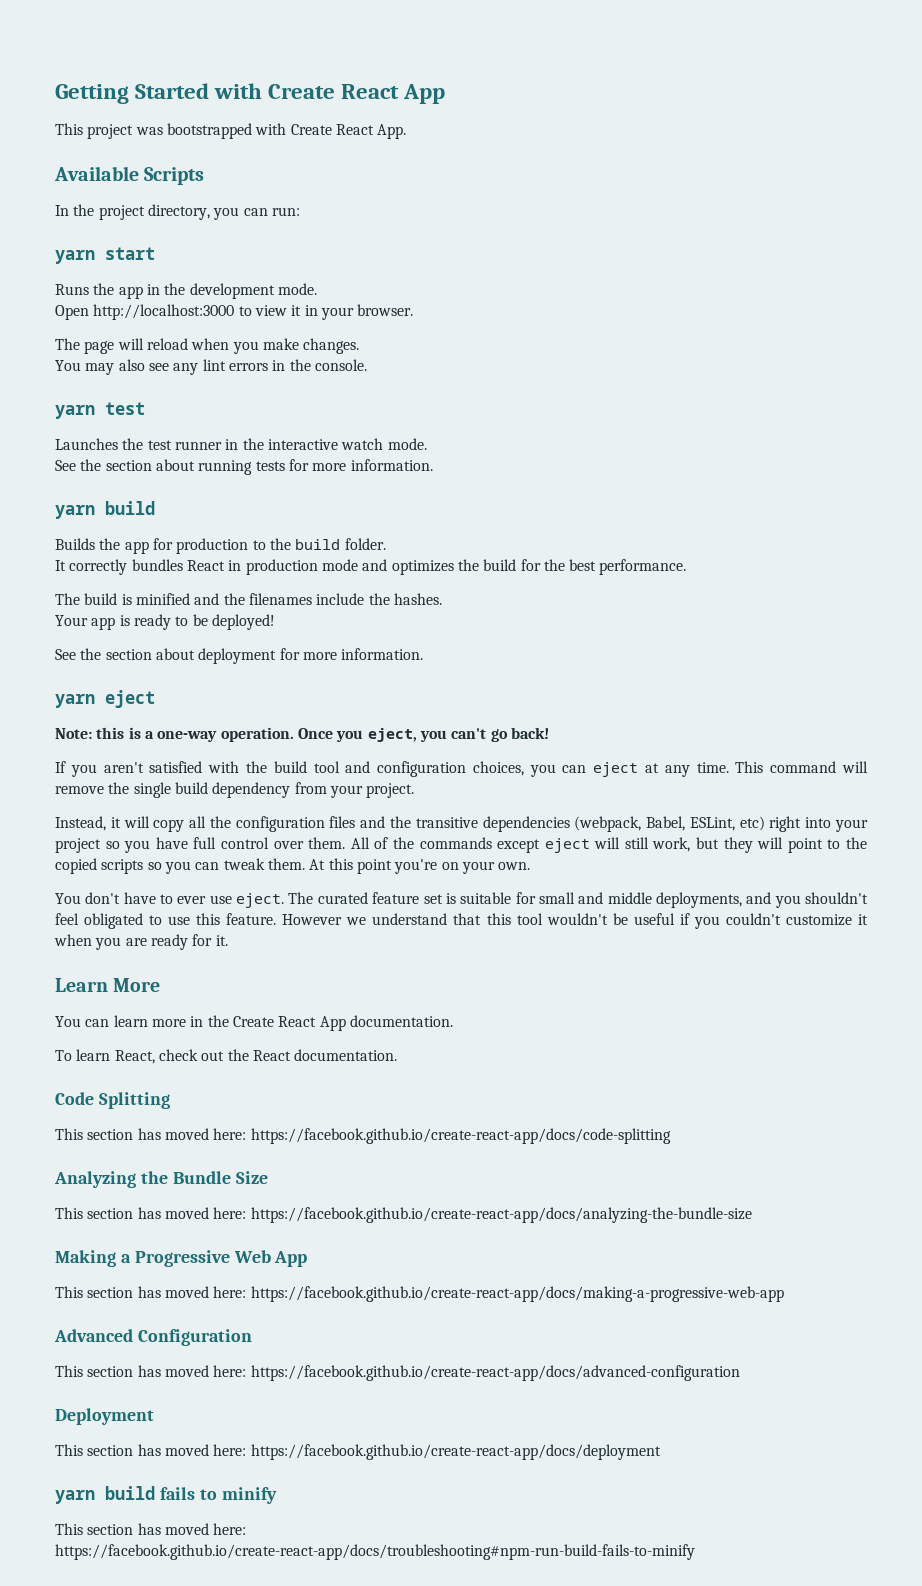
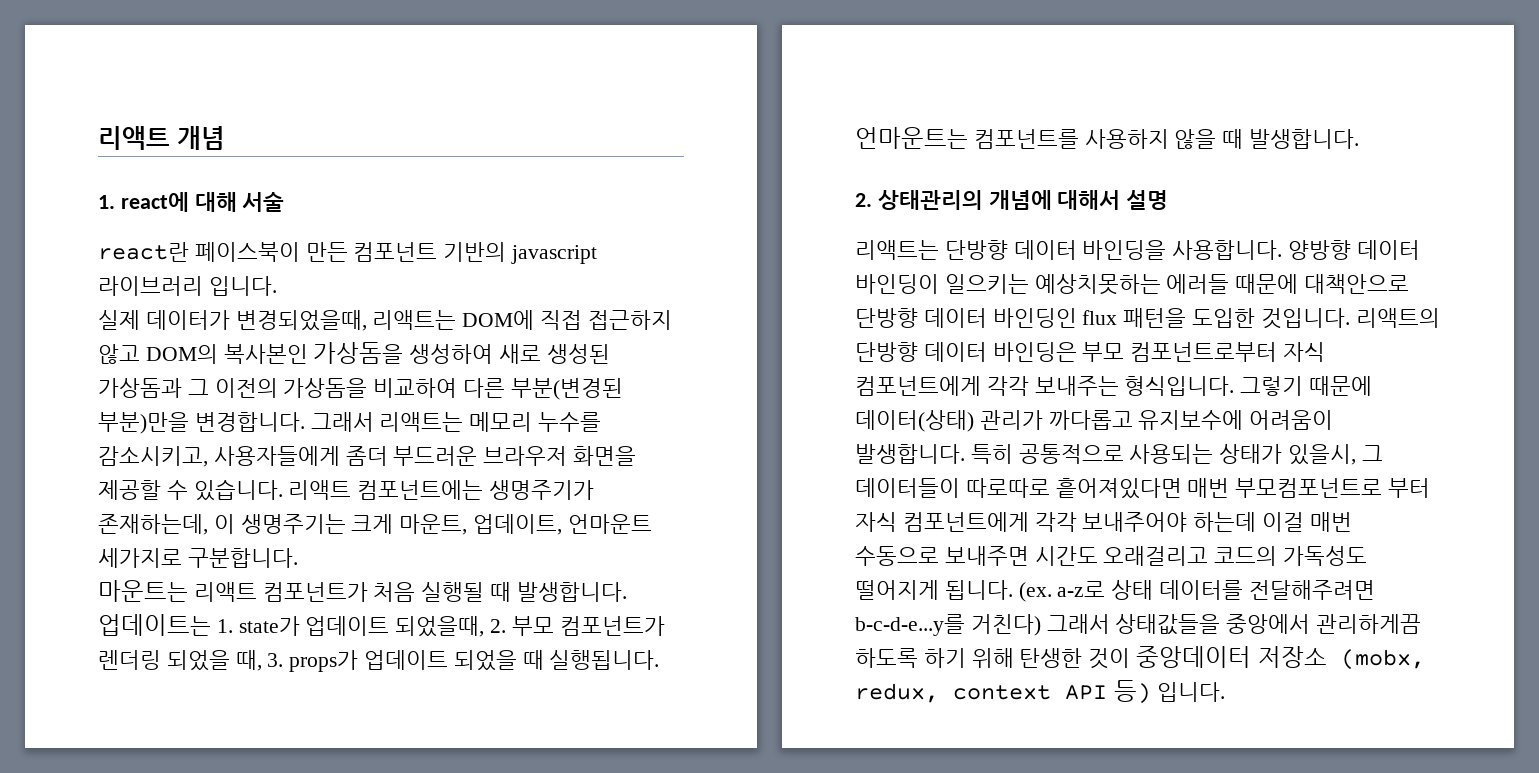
- Getting Started with Create React App
- This project was bootstrapped with Create React App.
- Available Scripts
- In the project directory, you can run:
- yarn start
- Runs the app in the development mode.
- Open http://localhost:3000 to view it in your browser.
- The page will reload when you make changes.
- You may also see any lint errors in the console.
- yarn test
- Launches the test runner in the interactive watch mode.
- See the section about running tests for more information.
- yarn build
- Builds the app for production to the build folder.
- It correctly bundles React in production mode and optimizes the build for the best performance.
- The build is minified and the filenames include the hashes.
- Your app is ready to be deployed!
- See the section about deployment for more information.
- yarn eject
- Note: this is a one-way operation. Once you eject, you can't go back!
- If you aren't satisfied with the build tool and configuration choices, you can eject at any time. This command will remove the single build dependency from your project.
- Instead, it will copy all the configuration files and the transitive dependencies (webpack, Babel, ESLint, etc) right into your project so you have full control over them. All of the commands except eject will still work, but they will point to the copied scripts so you can tweak them. At this point you're on your own.
- You don't have to ever use eject. The curated feature set is suitable for small and middle deployments, and you shouldn't feel obligated to use this feature. However we understand that this tool wouldn't be useful if you couldn't customize it when you are ready for it.
- Learn More
- You can learn more in the Create React App documentation.
- To learn React, check out the React documentation.
- Code Splitting
- This section has moved here: https://facebook.github.io/create-react-app/docs/code-splitting
- Analyzing the Bundle Size
- This section has moved here: https://facebook.github.io/create-react-app/docs/analyzing-the-bundle-size
- Making a Progressive Web App
- This section has moved here: https://facebook.github.io/create-react-app/docs/making-a-progressive-web-app
- Advanced Configuration
- This section has moved here: https://facebook.github.io/create-react-app/docs/advanced-configuration
- Deployment
- This section has moved here: https://facebook.github.io/create-react-app/docs/deployment
- yarn build fails to minify
- This section has moved here: https://facebook.github.io/create-react-app/docs/troubleshooting#npm-run-build-fails-to-minify
+ 리액트 개념
+ 1. react에 대해 서술
+ react란 페이스북이 만든 컴포넌트 기반의 javascript 라이브러리 입니다.
+ 실제 데이터가 변경되었을때, 리액트는 DOM에 직접 접근하지 않고 DOM의 복사본인 가상돔을 생성하여 새로 생성된 가상돔과 그 이전의 가상돔을 비교하여 다른 부분(변경된 부분)만을 변경합니다. 그래서 리액트는 메모리 누수를 감소시키고, 사용자들에게 좀더 부드러운 브라우저 화면을 제공할 수 있습니다. 리액트 컴포넌트에는 생명주기가 존재하는데, 이 생명주기는 크게 마운트, 업데이트, 언마운트 세가지로 구분합니다.
+ 마운트는 리액트 컴포넌트가 처음 실행될 때 발생합니다. 업데이트는 1. state가 업데이트 되었을때, 2. 부모 컴포넌트가 렌더링 되었을 때, 3. props가 업데이트 되었을 때 실행됩니다. 언마운트는 컴포넌트를 사용하지 않을 때 발생합니다.
+ 2. 상태관리의 개념에 대해서 설명
+ 리액트는 단방향 데이터 바인딩을 사용합니다. 양방향 데이터 바인딩이 일으키는 예상치못하는 에러들 때문에 대책안으로 단방향 데이터 바인딩인 flux 패턴을 도입한 것입니다. 리액트의 단방향 데이터 바인딩은 부모 컴포넌트로부터 자식 컴포넌트에게 각각 보내주는 형식입니다. 그렇기 때문에 데이터(상태) 관리가 까다롭고 유지보수에 어려움이 발생합니다. 특히 공통적으로 사용되는 상태가 있을시, 그 데이터들이 따로따로 흩어져있다면 매번 부모컴포넌트로 부터 자식 컴포넌트에게 각각 보내주어야 하는데 이걸 매번 수동으로 보내주면 시간도 오래걸리고 코드의 가독성도 떨어지게 됩니다. (ex. a-z로 상태 데이터를 전달해주려면 b-c-d-e...y를 거친다) 그래서 상태값들을 중앙에서 관리하게끔 하도록 하기 위해 탄생한 것이 중앙데이터 저장소 (mobx, redux, context API 등) 입니다.

